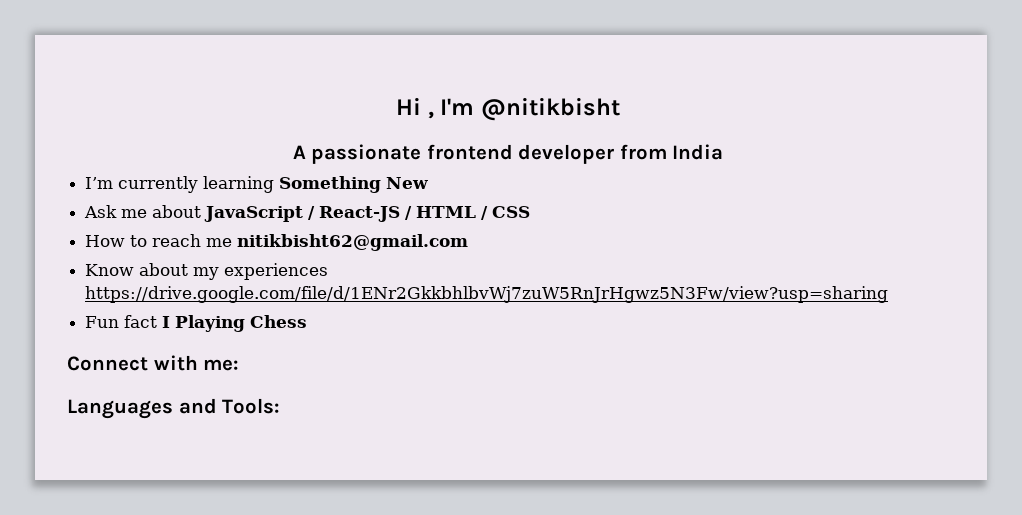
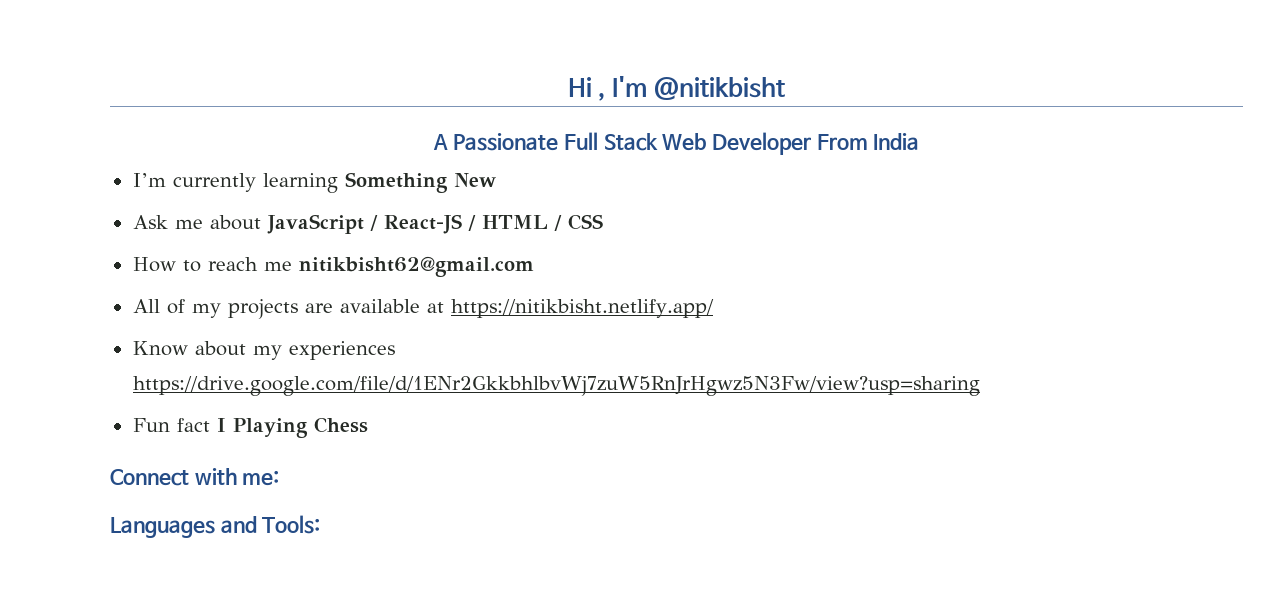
- A passionate frontend developer from India
+ A Passionate Full Stack Web Developer From India
+ All of my projects are available at https://nitikbisht.netlify.app/

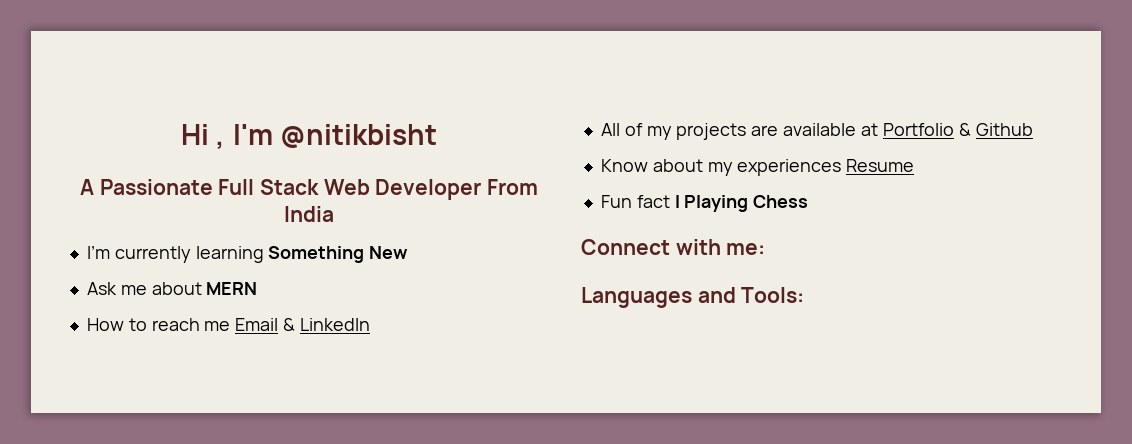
- Ask me about JavaScript / React-JS / HTML / CSS
+ Ask me about MERN
- How to reach me nitikbisht62@gmail.com
+ How to reach me Email & LinkedIn
- All of my projects are available at https://nitikbisht.netlify.app/
+ All of my projects are available at Portfolio & Github
- Know about my experiences https://drive.google.com/file/d/1ENr2GkkbhlbvWj7zuW5RnJrHgwz5N3Fw/view?usp=sharing
+ Know about my experiences Resume

